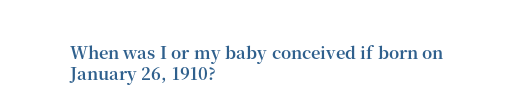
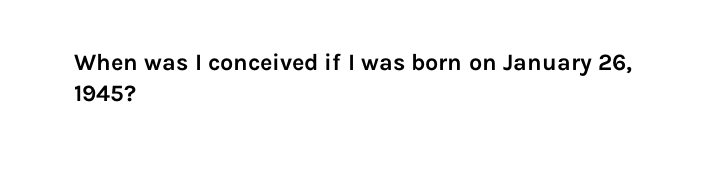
- When was I or my baby conceived if born on January 26, 1910?
+ When was I conceived if I was born on January 26, 1945?

